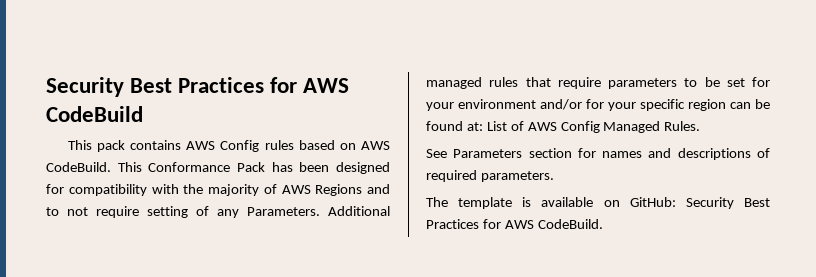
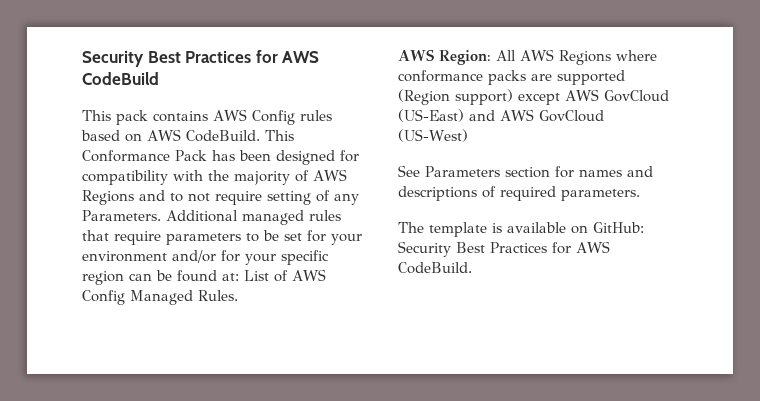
+ AWS Region: All AWS Regions where conformance packs are supported (Region support) except AWS GovCloud (US-East) and AWS GovCloud (US-West)

